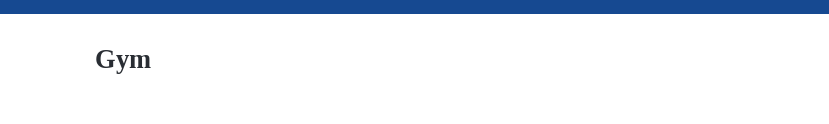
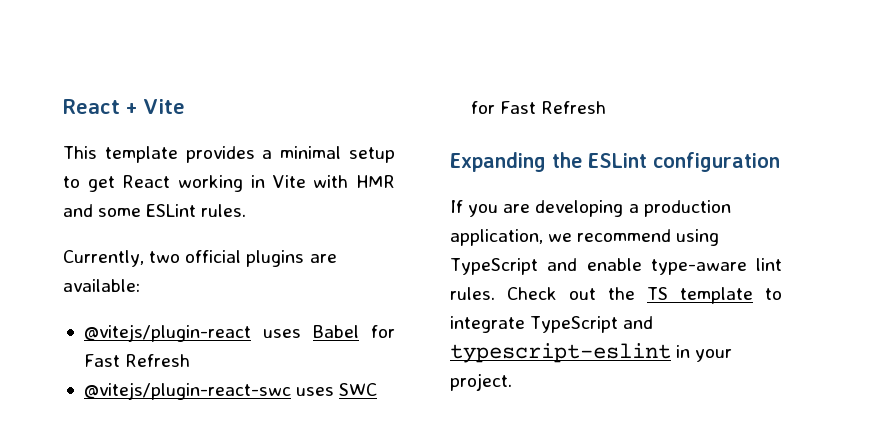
- Gym
+ React + Vite
+ This template provides a minimal setup to get React working in Vite with HMR and some ESLint rules.
+ Currently, two official plugins are available:
+ @vitejs/plugin-react uses Babel for Fast Refresh
+ @vitejs/plugin-react-swc uses SWC for Fast Refresh
+ Expanding the ESLint configuration
+ If you are developing a production application, we recommend using TypeScript and enable type-aware lint rules. Check out the TS template to integrate TypeScript and typescript-eslint in your project.

